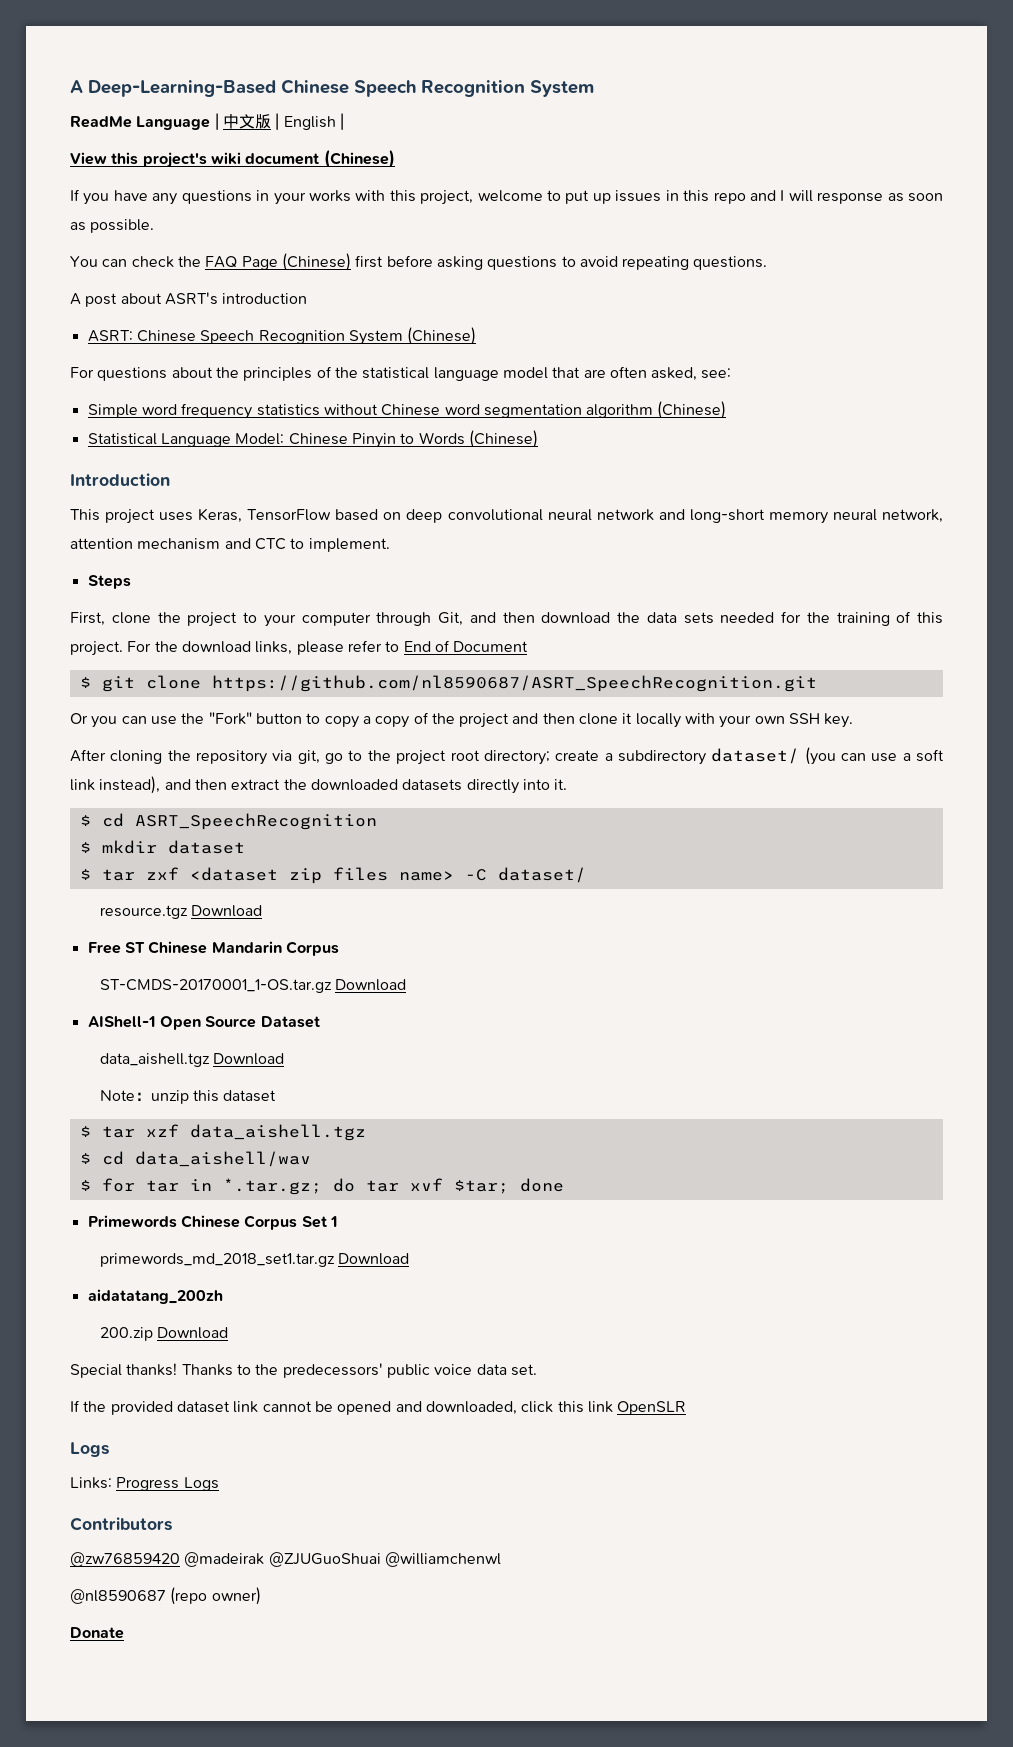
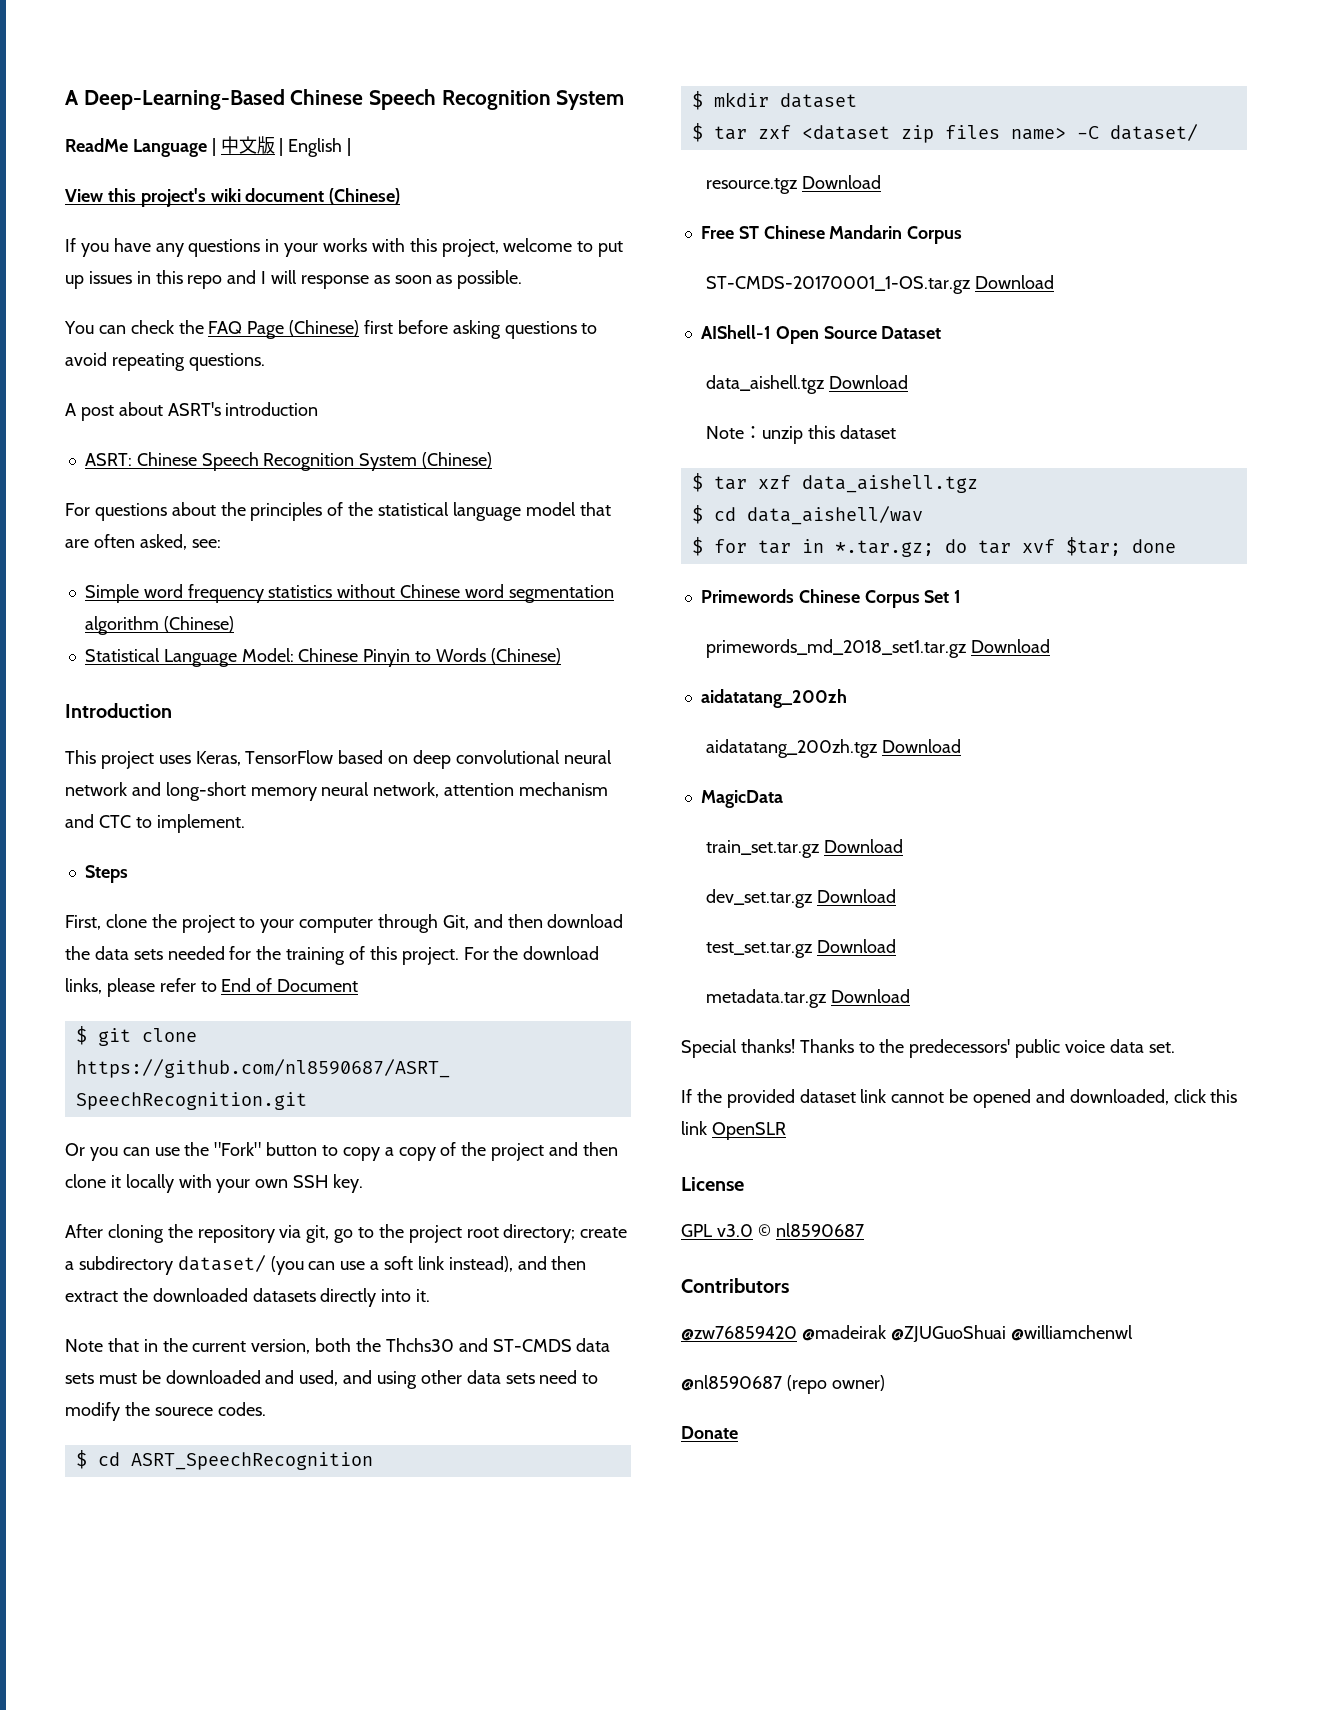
+ Note that in the current version, both the Thchs30 and ST-CMDS data sets must be downloaded and used, and using other data sets need to modify the sourece codes.
- 200.zip Download
+ aidatatang_200zh.tgz Download
+ MagicData
+ train_set.tar.gz Download
+ dev_set.tar.gz Download
+ test_set.tar.gz Download
+ metadata.tar.gz Download
  If the provided dataset link cannot be opened and downloaded, click this link OpenSLR
- Logs
- Links: Progress Logs
+ License
+ GPL v3.0 © nl8590687

